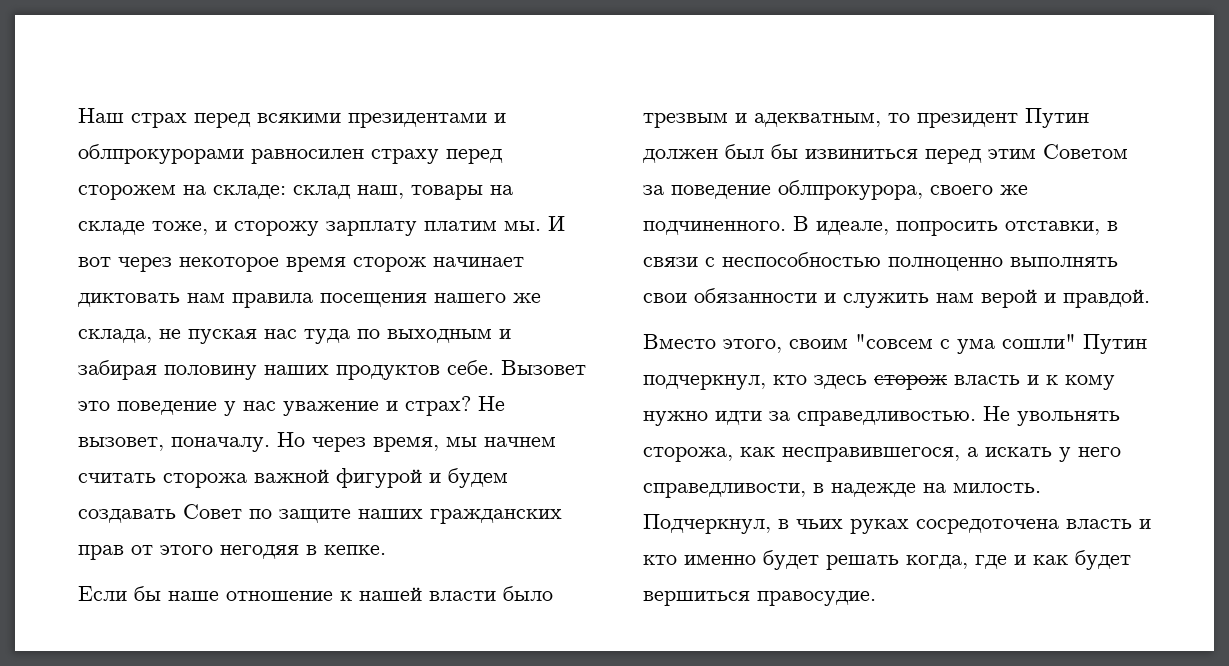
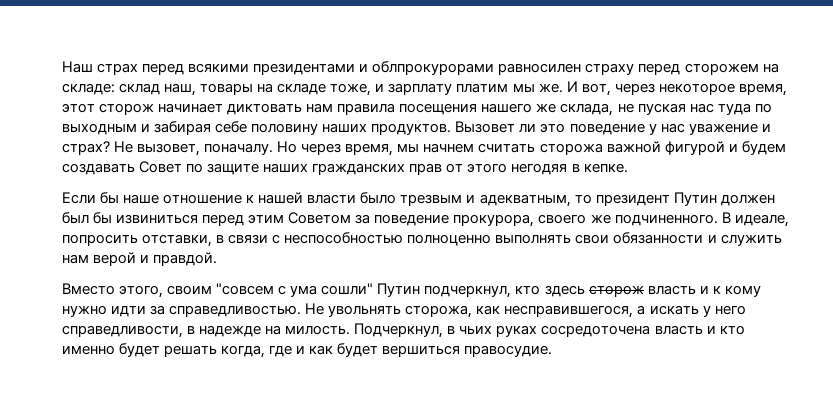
- Наш страх перед всякими президентами и облпрокурорами равносилен страху перед сторожем на складе: склад наш, товары на складе тоже, и сторожу зарплату платим мы. И вот через некоторое время сторож начинает диктовать нам правила посещения нашего же склада, не пуская нас туда по выходным и забирая половину наших продуктов себе. Вызовет это поведение у нас уважение и страх?
+ Наш страх перед всякими президентами и облпрокурорами равносилен страху перед сторожем на складе: склад наш, товары на складе тоже, и зарплату платим мы же. И вот, через некоторое время, этот сторож начинает диктовать нам правила посещения нашего же склада, не пуская нас туда по выходным и забирая себе половину наших продуктов. Вызовет ли это поведение у нас уважение и страх?
- Если бы наше отношение к нашей власти было трезвым и адекватным, то президент Путин должен был бы извиниться перед этим Советом за поведение облпрокурора, своего же подчиненного.
+ Если бы наше отношение к нашей власти было трезвым и адекватным, то президент Путин должен был бы извиниться перед этим Советом за поведение прокурора, своего же подчиненного.

